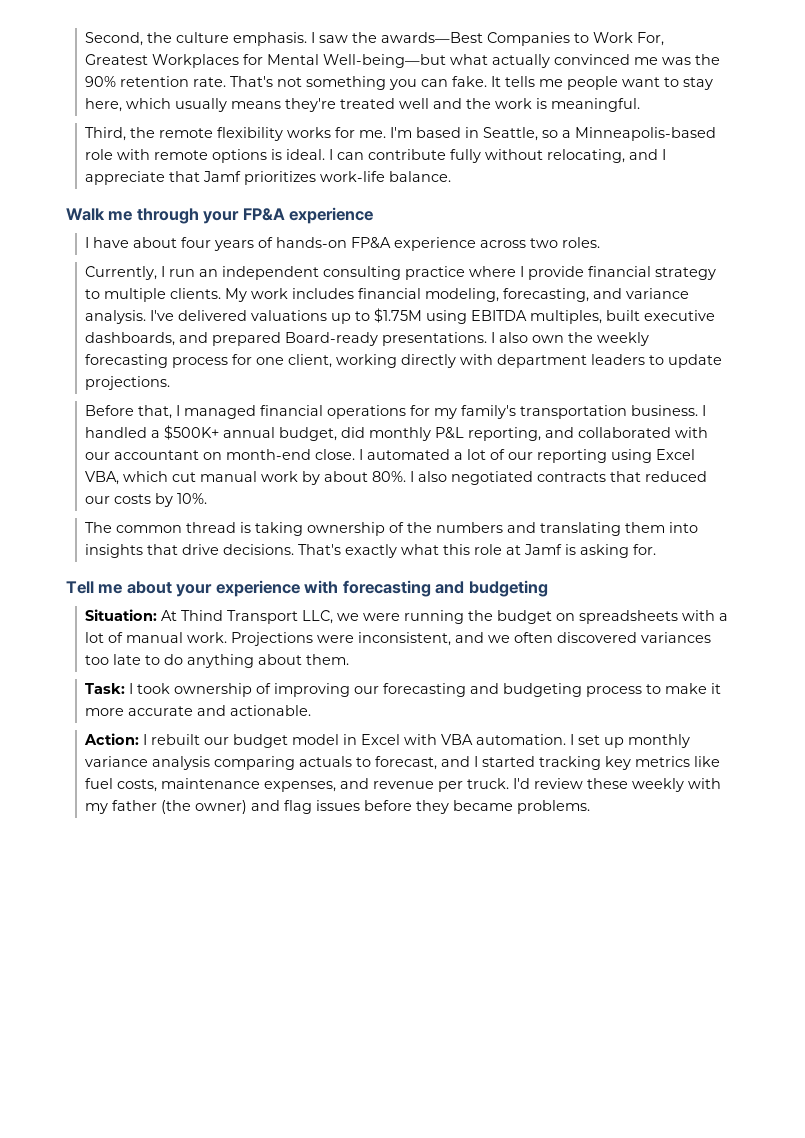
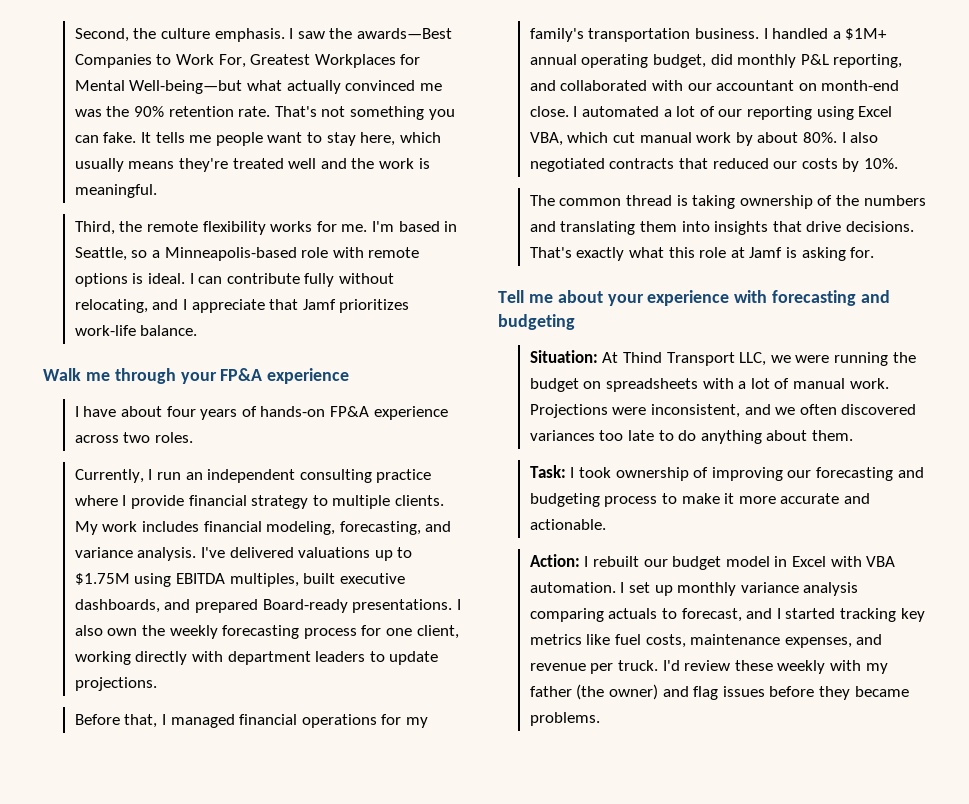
- I handled a $500K+ annual budget, did monthly P&L reporting, and collaborated with our accountant on month-end close.
+ I handled a $1M+ annual operating budget, did monthly P&L reporting, and collaborated with our accountant on month-end close.

